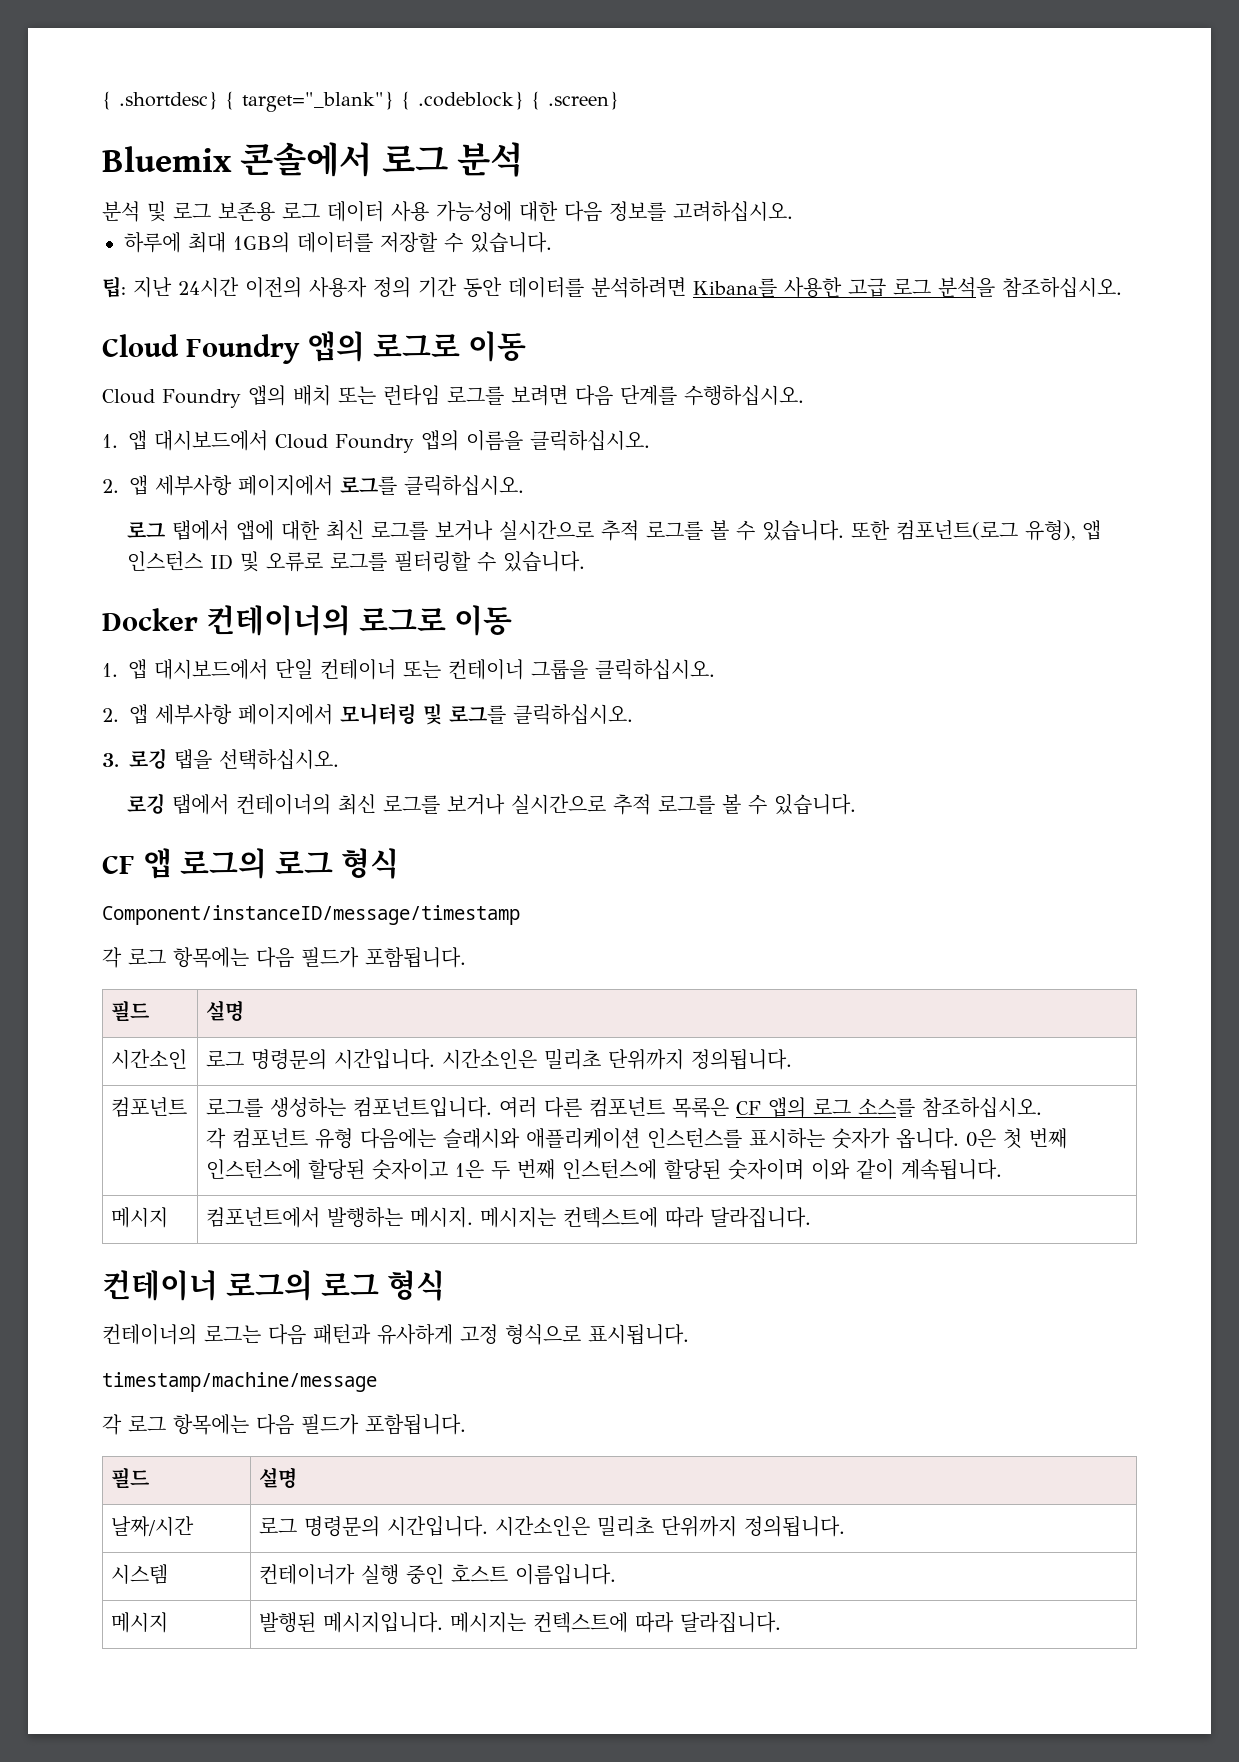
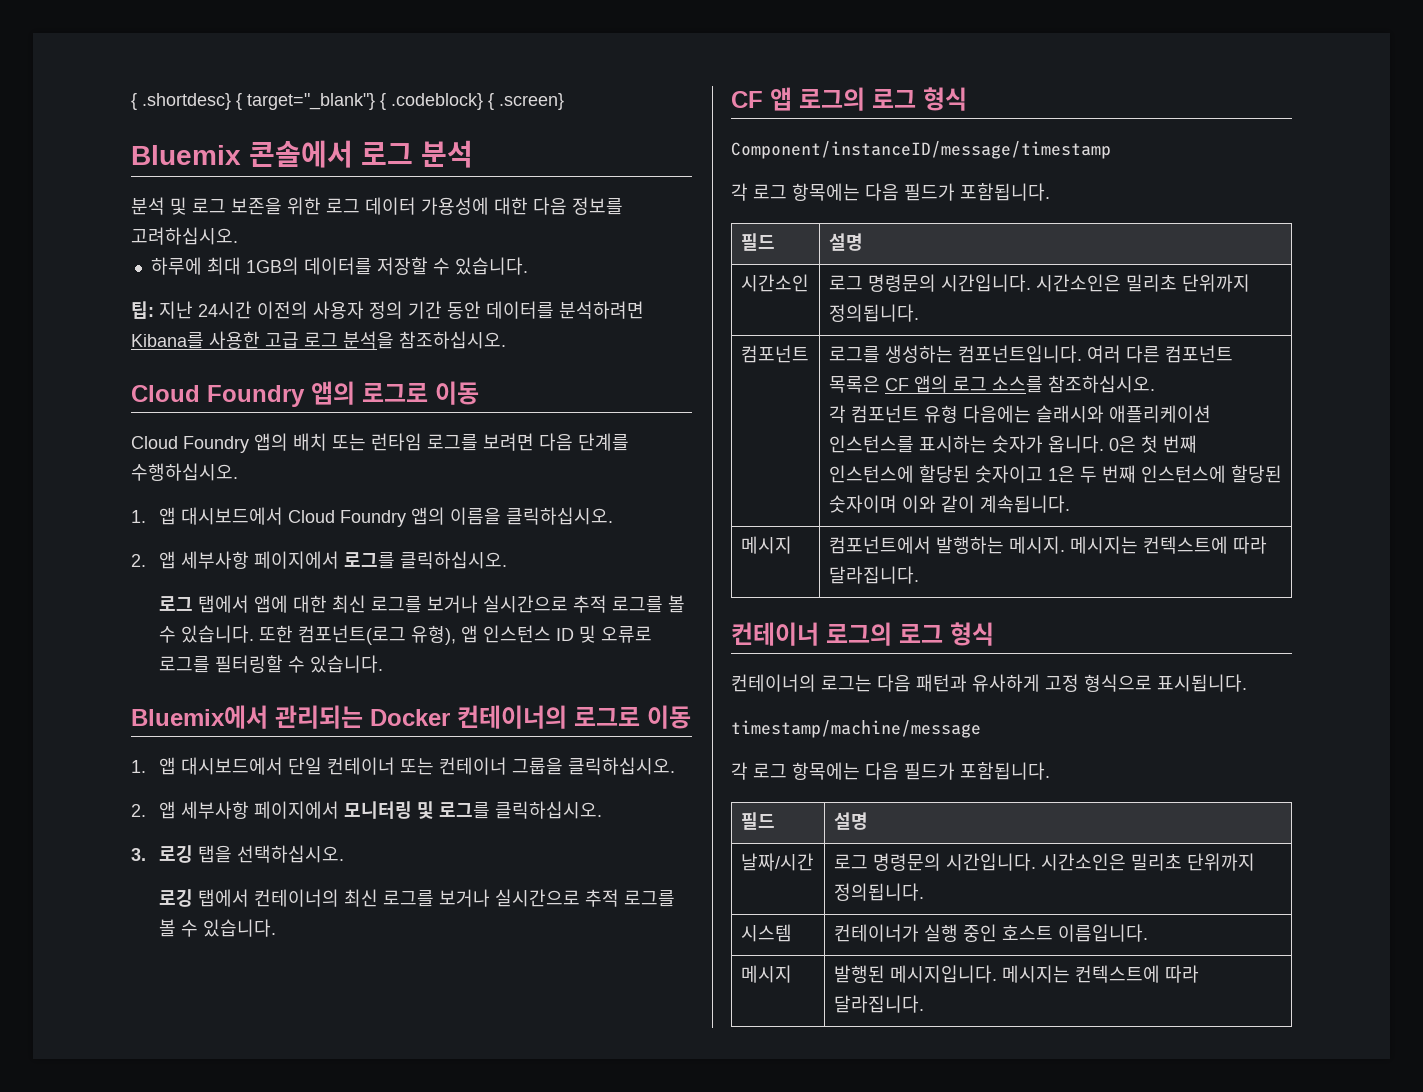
- 분석 및 로그 보존용 로그 데이터 사용 가능성에 대한 다음 정보를 고려하십시오.
+ 분석 및 로그 보존을 위한 로그 데이터 가용성에 대한 다음 정보를 고려하십시오.
- Docker 컨테이너의 로그로 이동
+ Bluemix에서 관리되는 Docker 컨테이너의 로그로 이동

